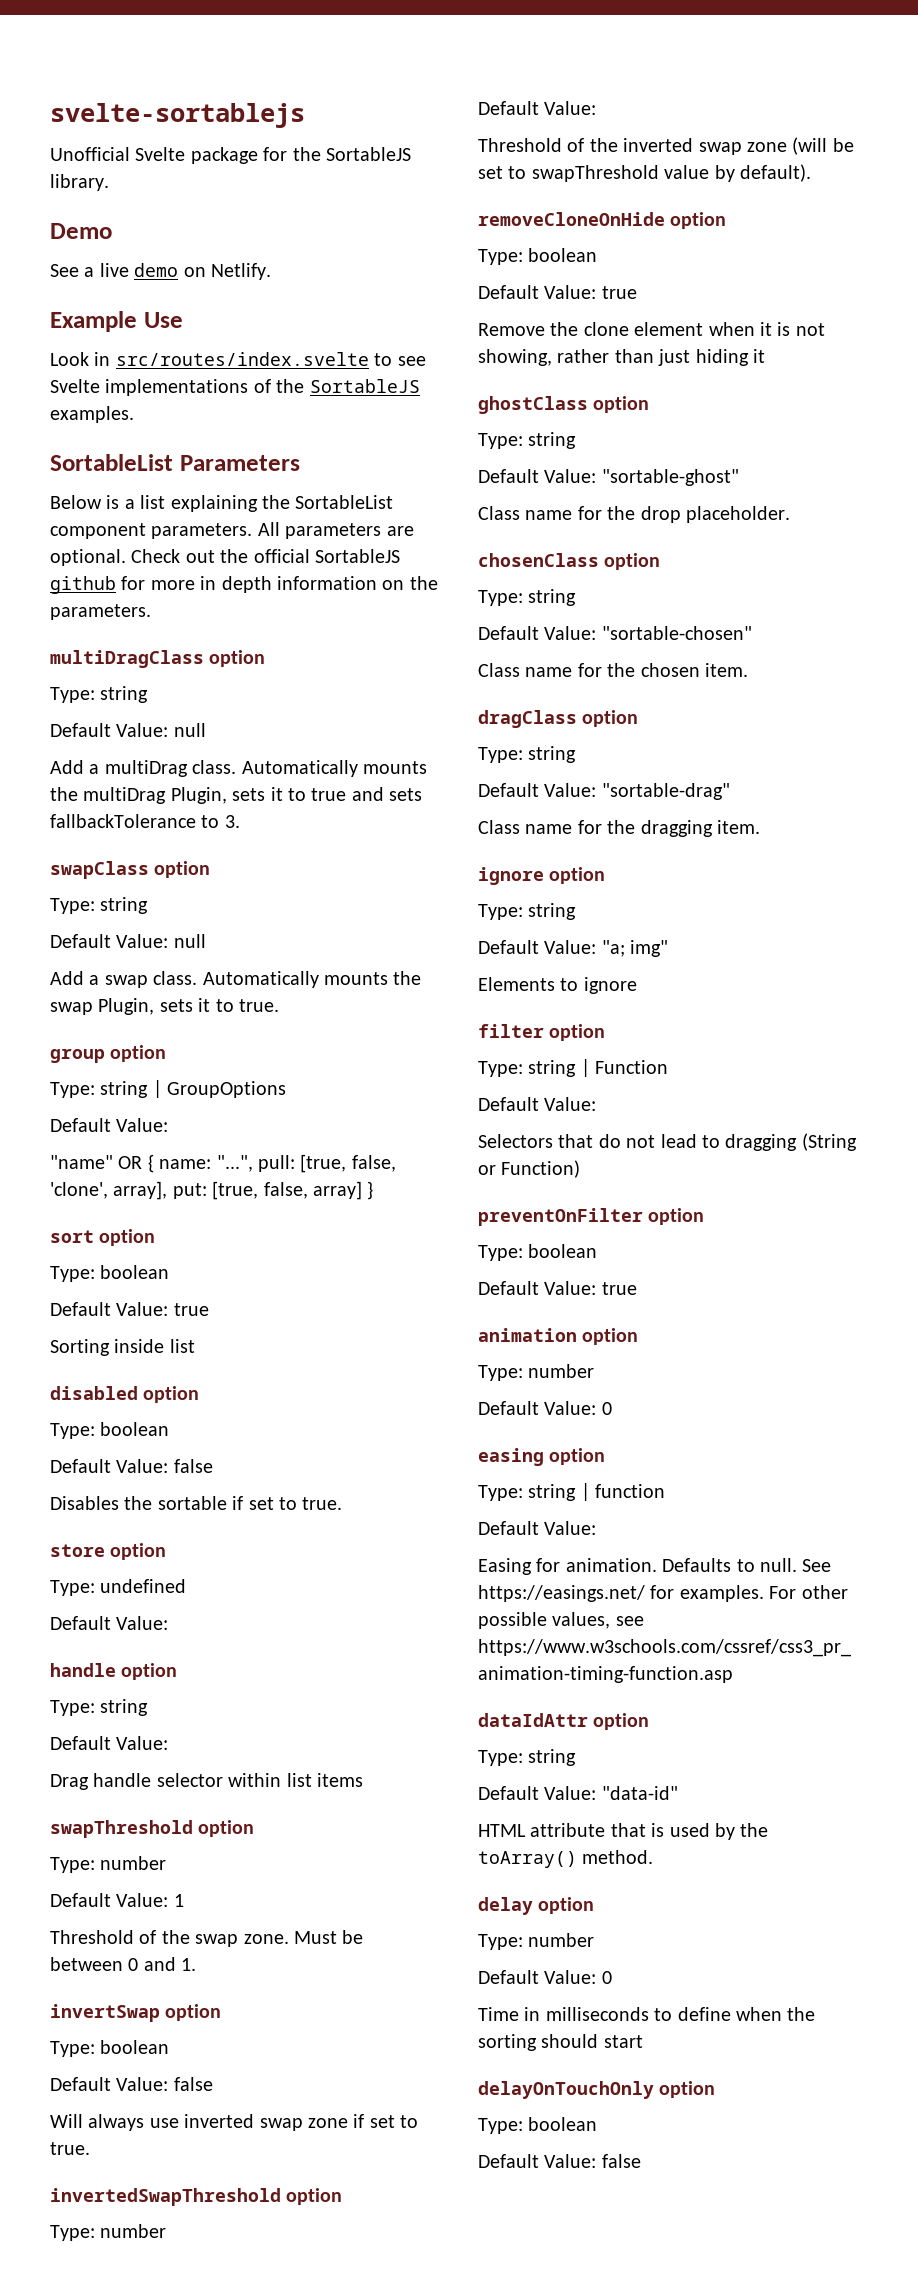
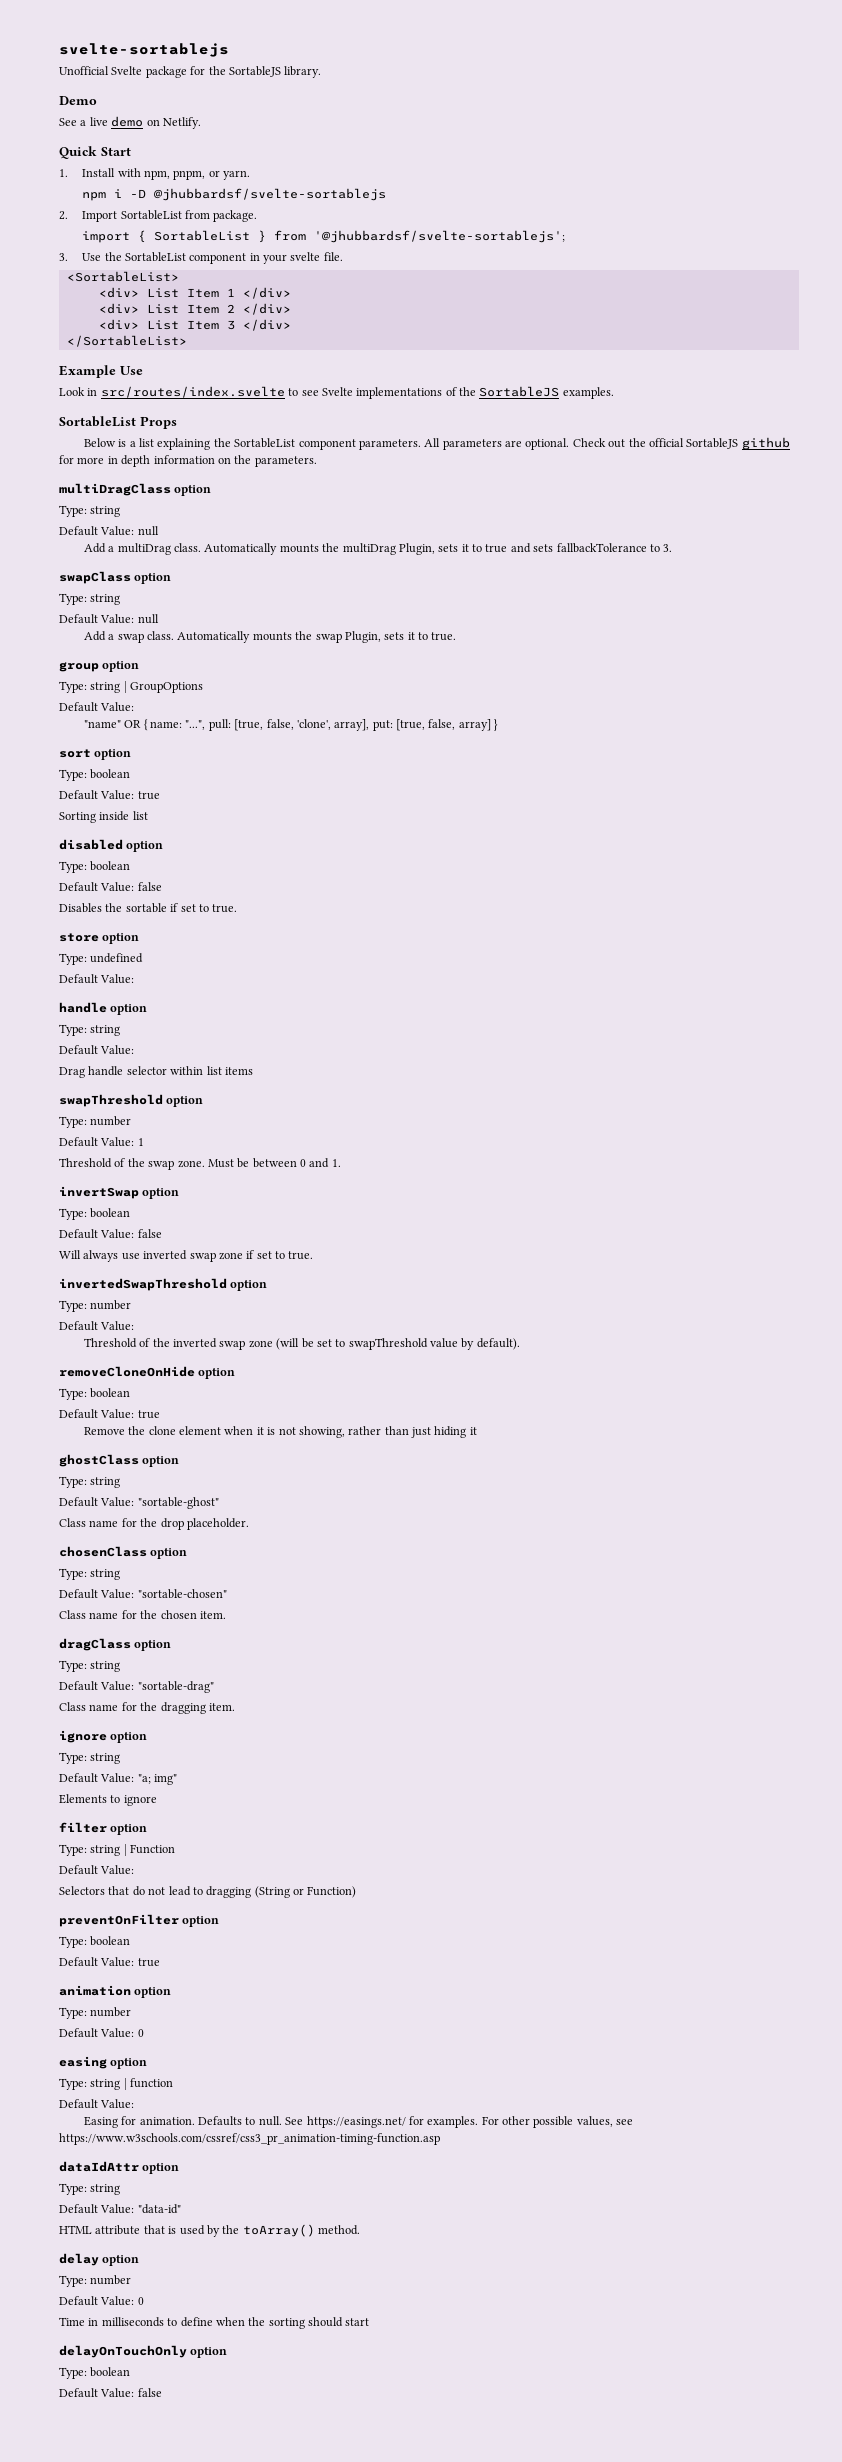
+ Quick Start
+ 1. Install with npm, pnpm, or yarn.
+ npm i -D @jhubbardsf/svelte-sortablejs
+ 2. Import SortableList from package.
+ import { SortableList } from '@jhubbardsf/svelte-sortablejs';
+ 3. Use the SortableList component in your svelte file.
+ <SortableList>
+ <div> List Item 1 </div>
+ <div> List Item 2 </div>
+ <div> List Item 3 </div>
+ </SortableList>
- SortableList Parameters
+ SortableList Props

